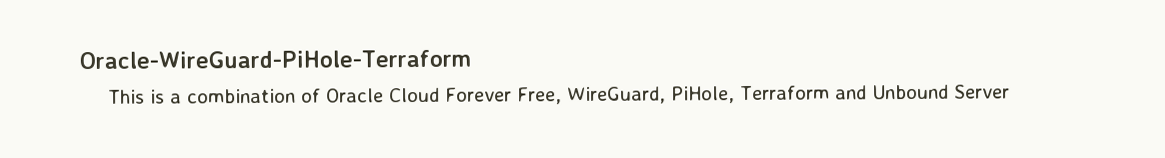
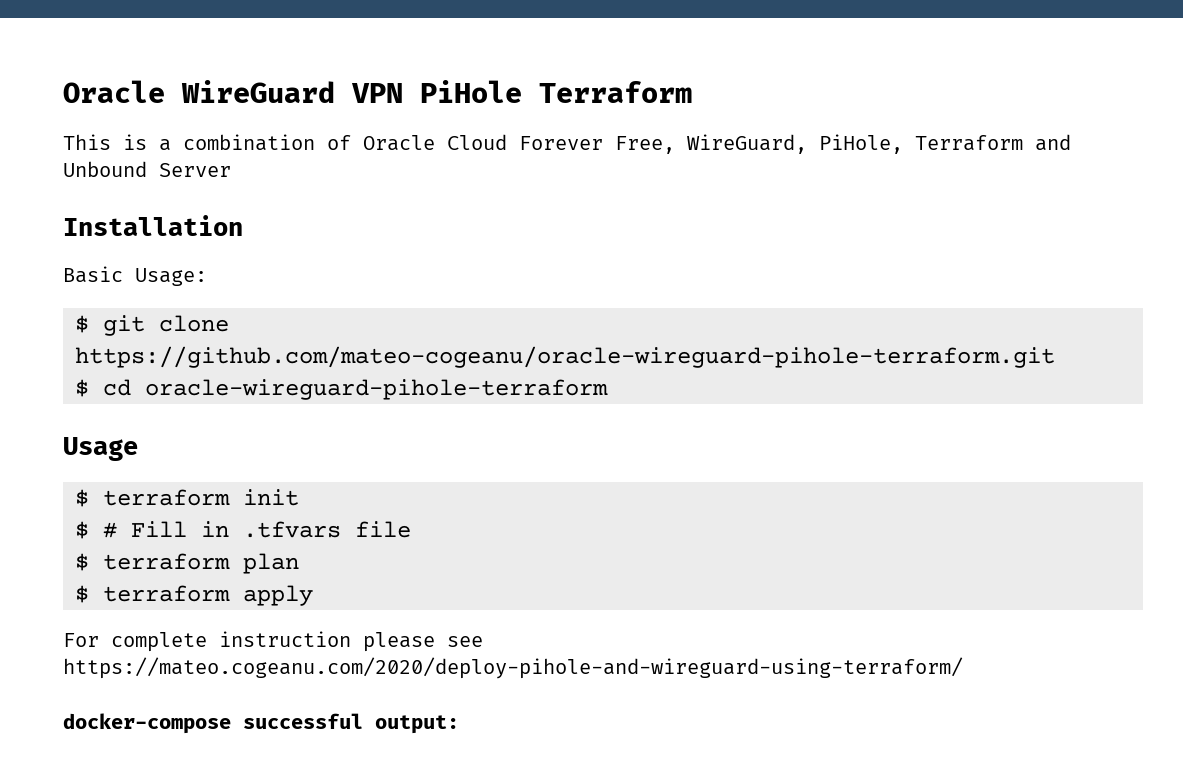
- Oracle-WireGuard-PiHole-Terraform
+ Oracle WireGuard VPN PiHole Terraform
+ Installation
+ Basic Usage:
+ $ git clone https://github.com/mateo-cogeanu/oracle-wireguard-pihole-terraform.git
+ $ cd oracle-wireguard-pihole-terraform
+ Usage
+ $ terraform init
+ $ # Fill in .tfvars file
+ $ terraform plan
+ $ terraform apply
+ For complete instruction please see https://mateo.cogeanu.com/2020/deploy-pihole-and-wireguard-using-terraform/
+ docker-compose successful output:

